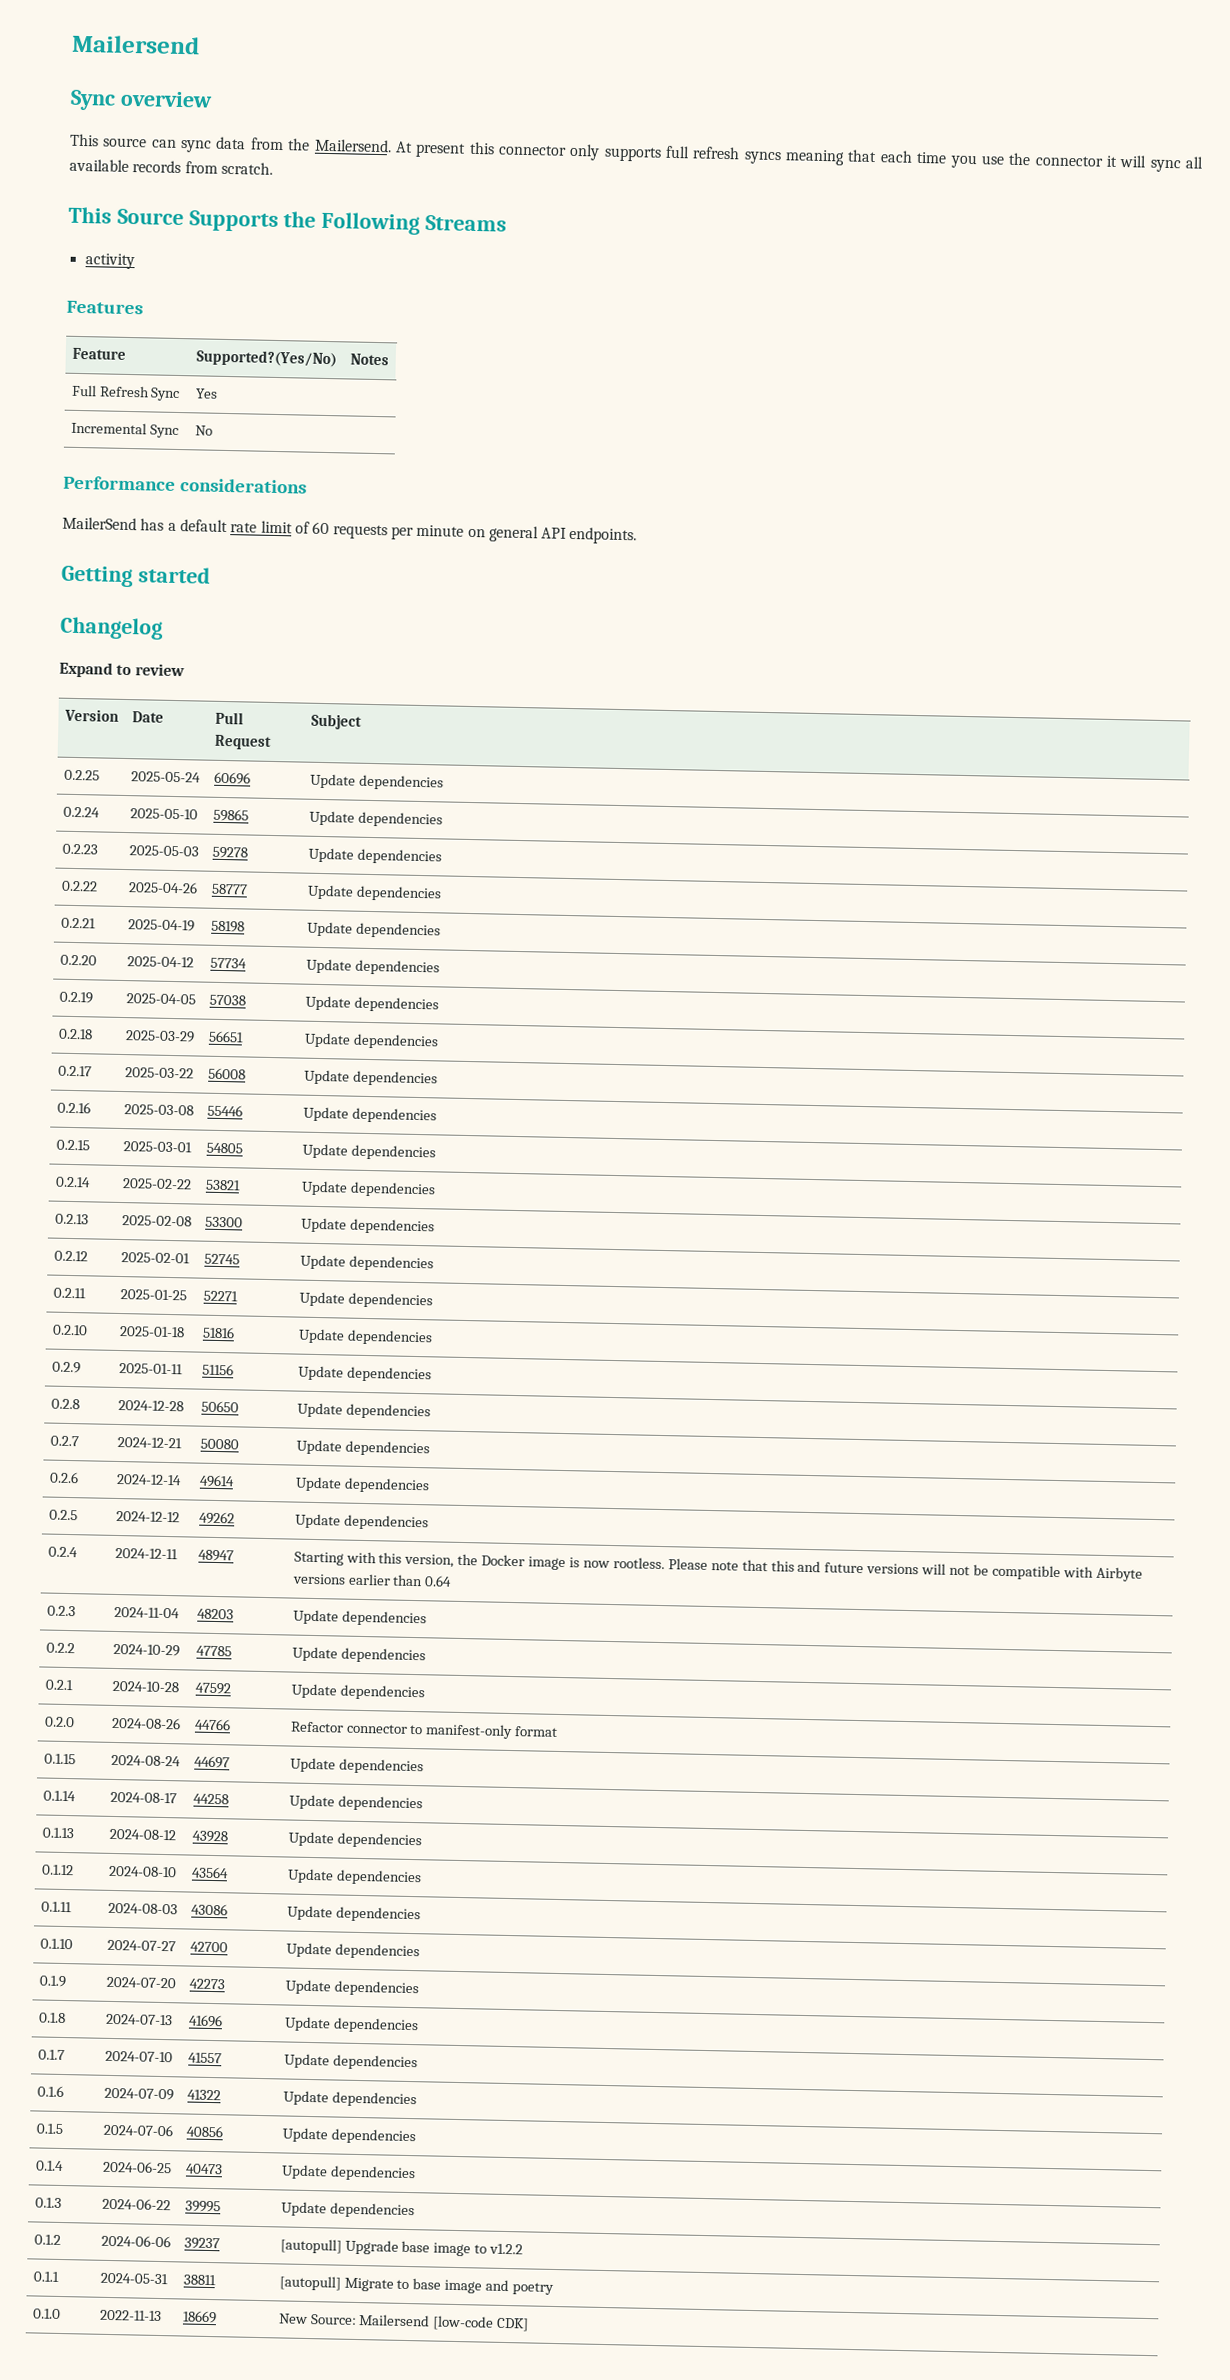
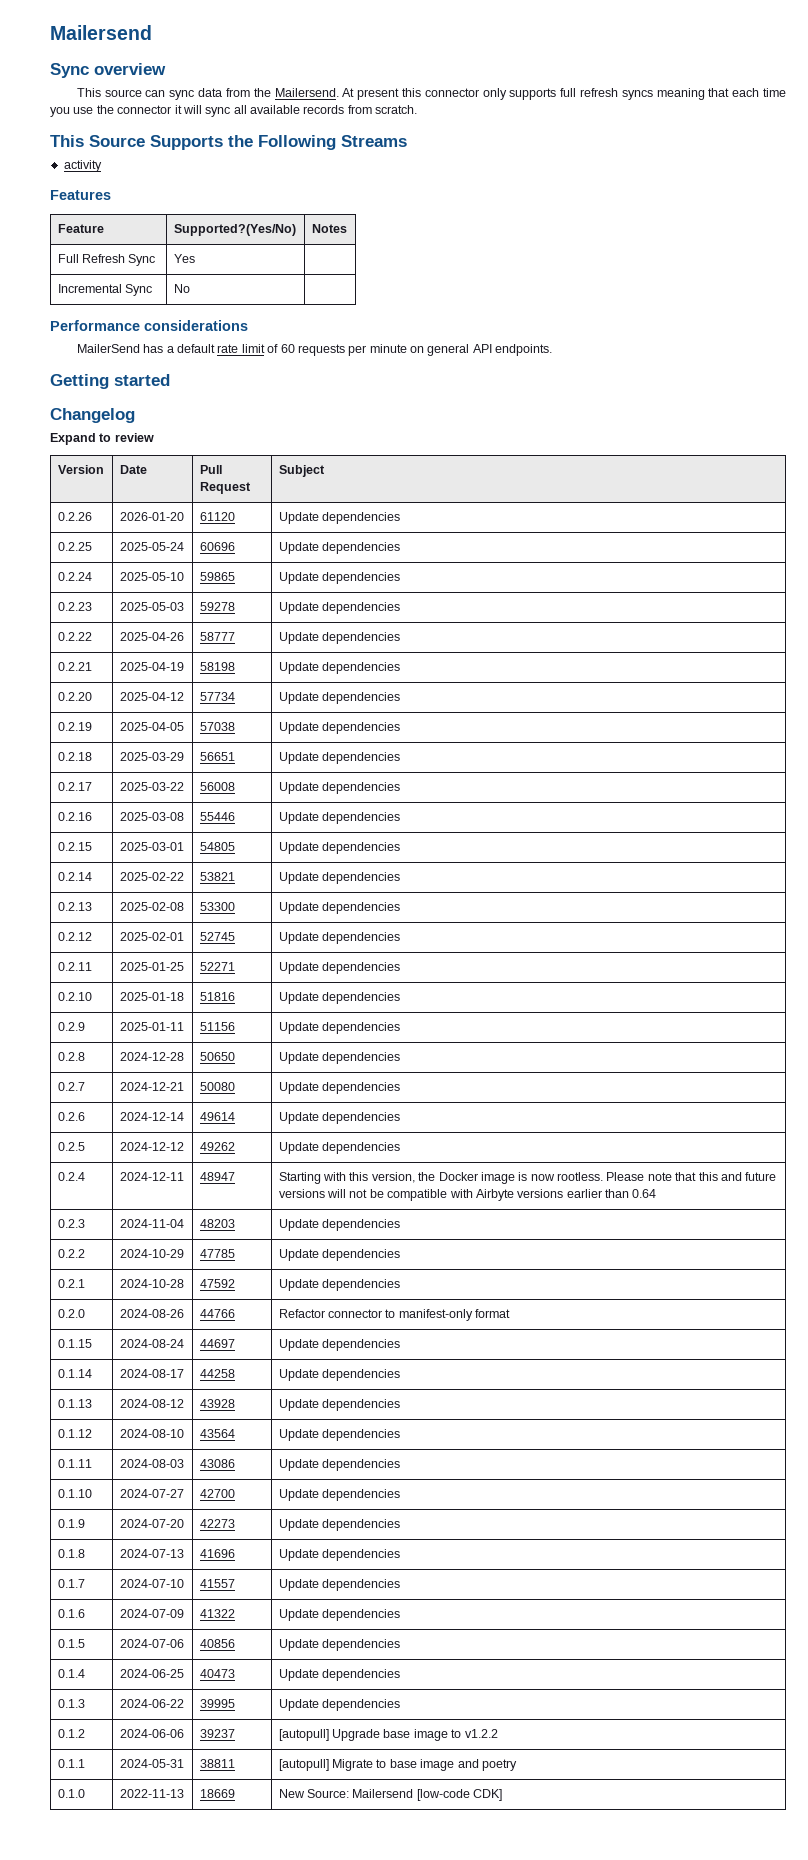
+ 0.2.26 | 2026-01-20 | 61120 | Update dependencies

